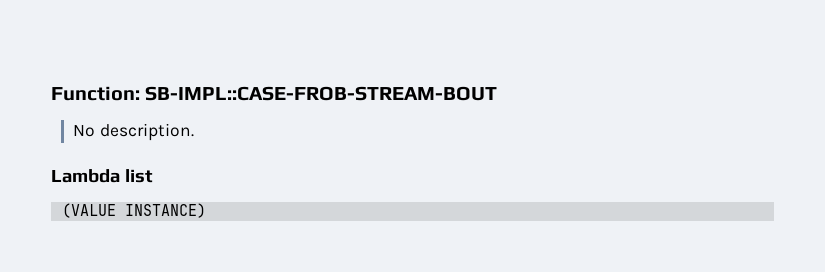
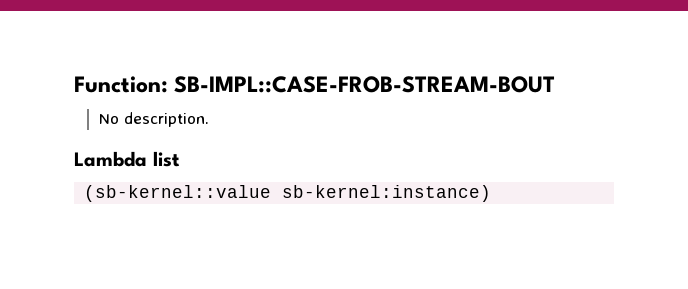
- (VALUE INSTANCE)
+ (sb-kernel::value sb-kernel:instance)

